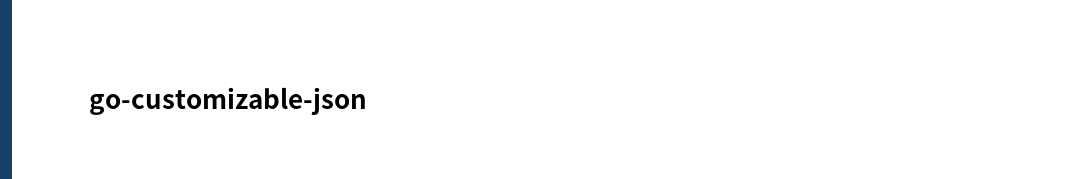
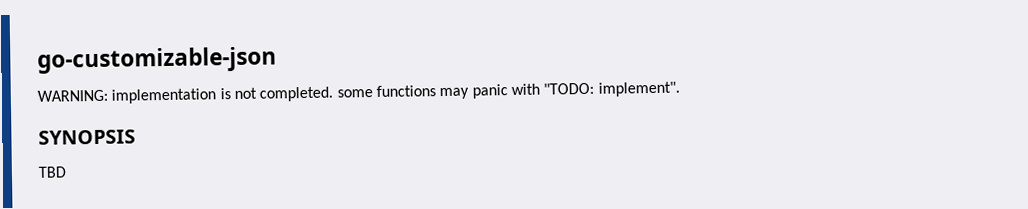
+ WARNING: implementation is not completed. some functions may panic with "TODO: implement".
+ SYNOPSIS
+ TBD

